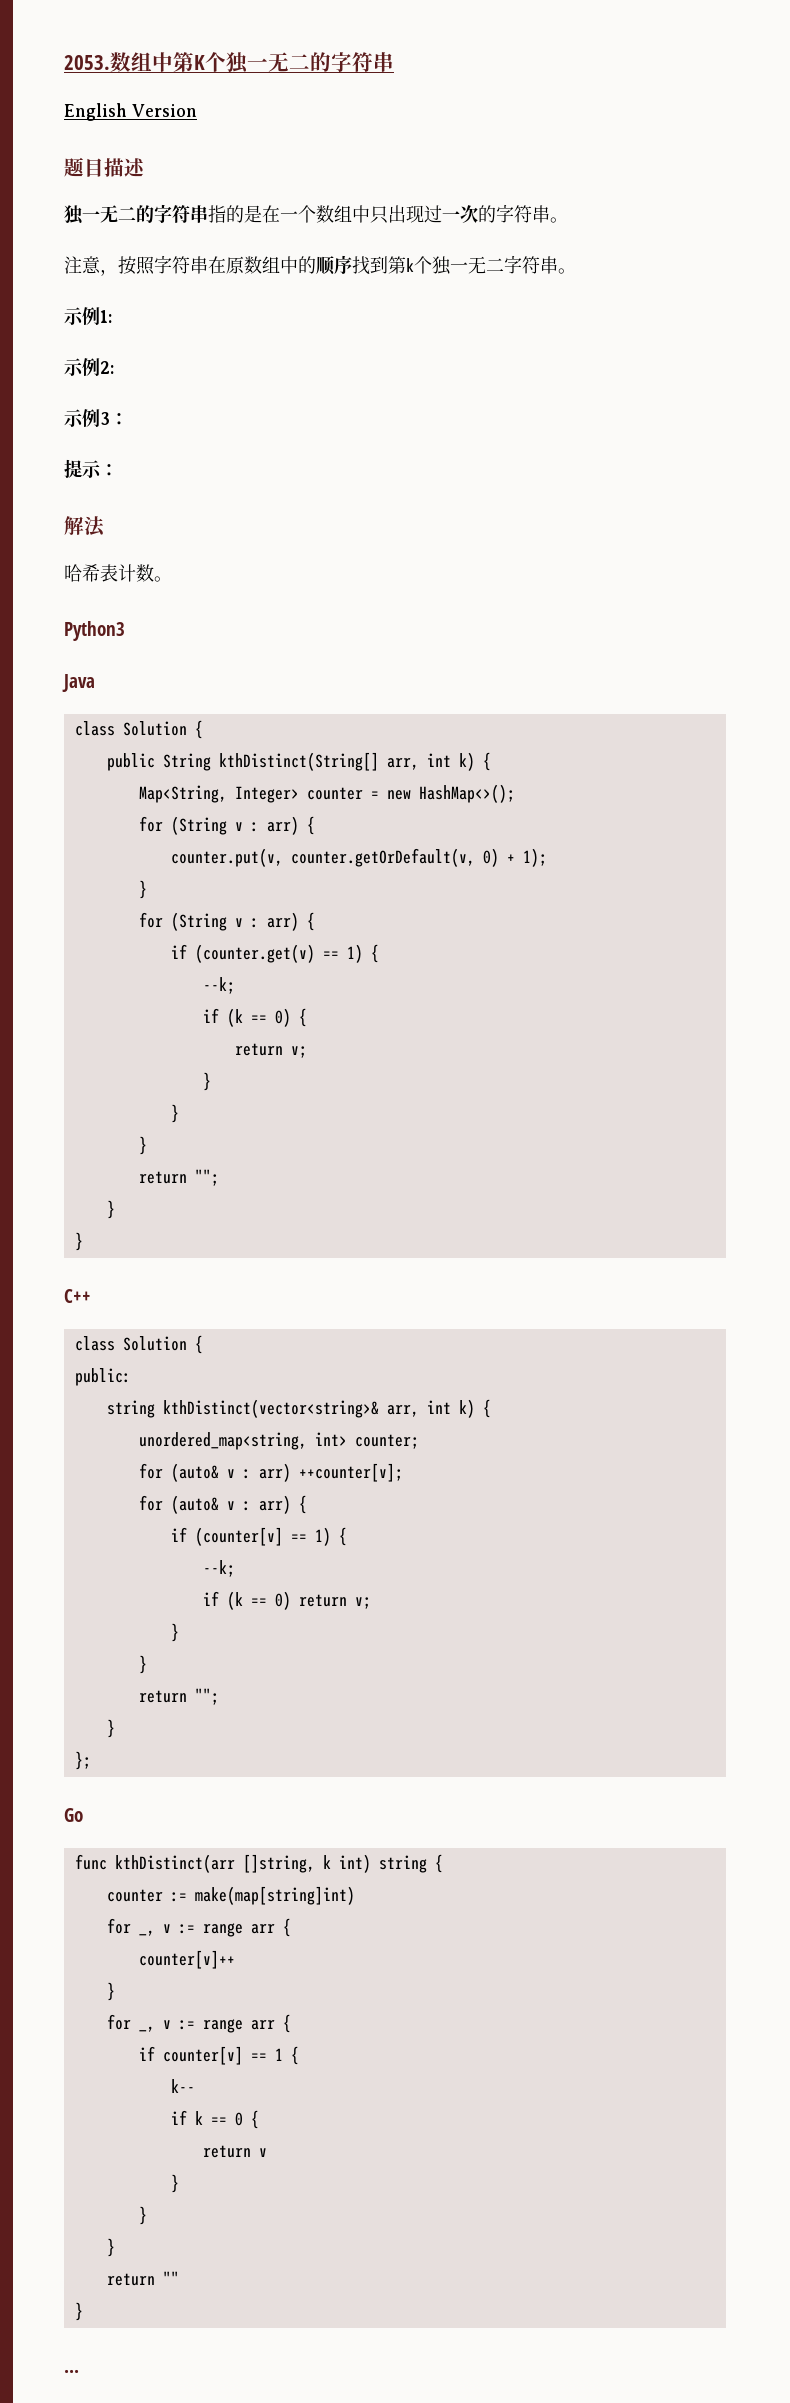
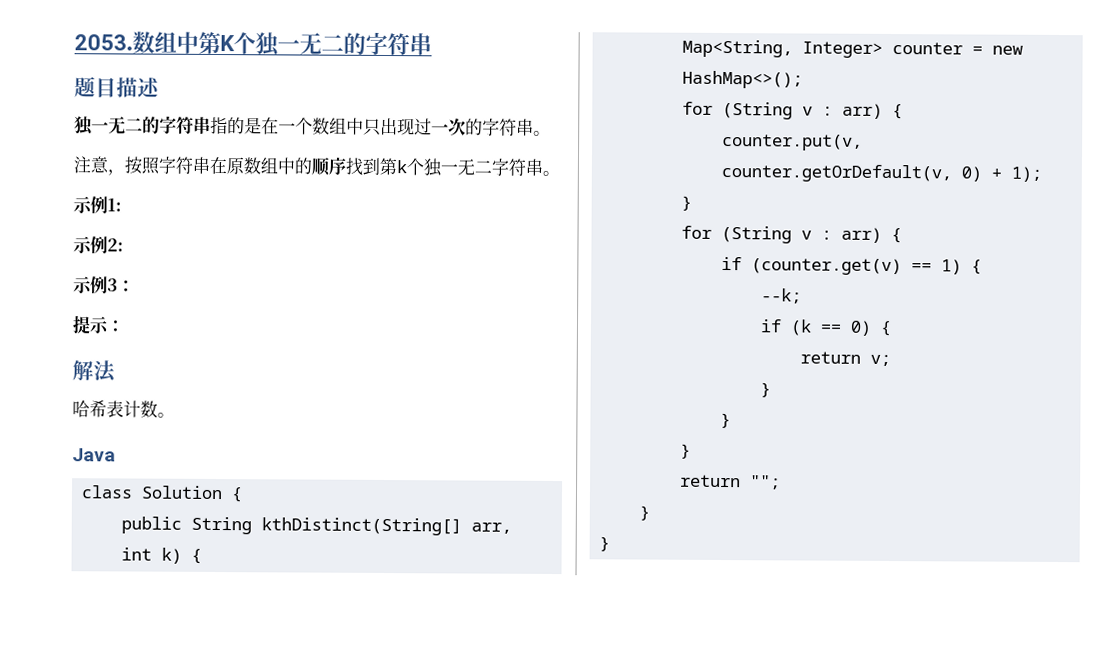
- English Version
- Python3
- C++
- class Solution {
- public:
- string kthDistinct(vector<string>& arr, int k) {
- unordered_map<string, int> counter;
- for (auto& v : arr) ++counter[v];
- for (auto& v : arr) {
- if (counter[v] == 1) {
- --k;
- if (k == 0) return v;
- }
- }
- return "";
- }
- };
- Go
- func kthDistinct(arr []string, k int) string {
- counter := make(map[string]int)
- for _, v := range arr {
- counter[v]++
- }
- for _, v := range arr {
- if counter[v] == 1 {
- k--
- if k == 0 {
- return v
- }
- }
- }
- return ""
- }
- ...

